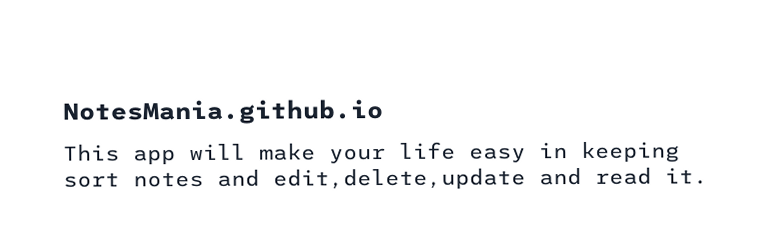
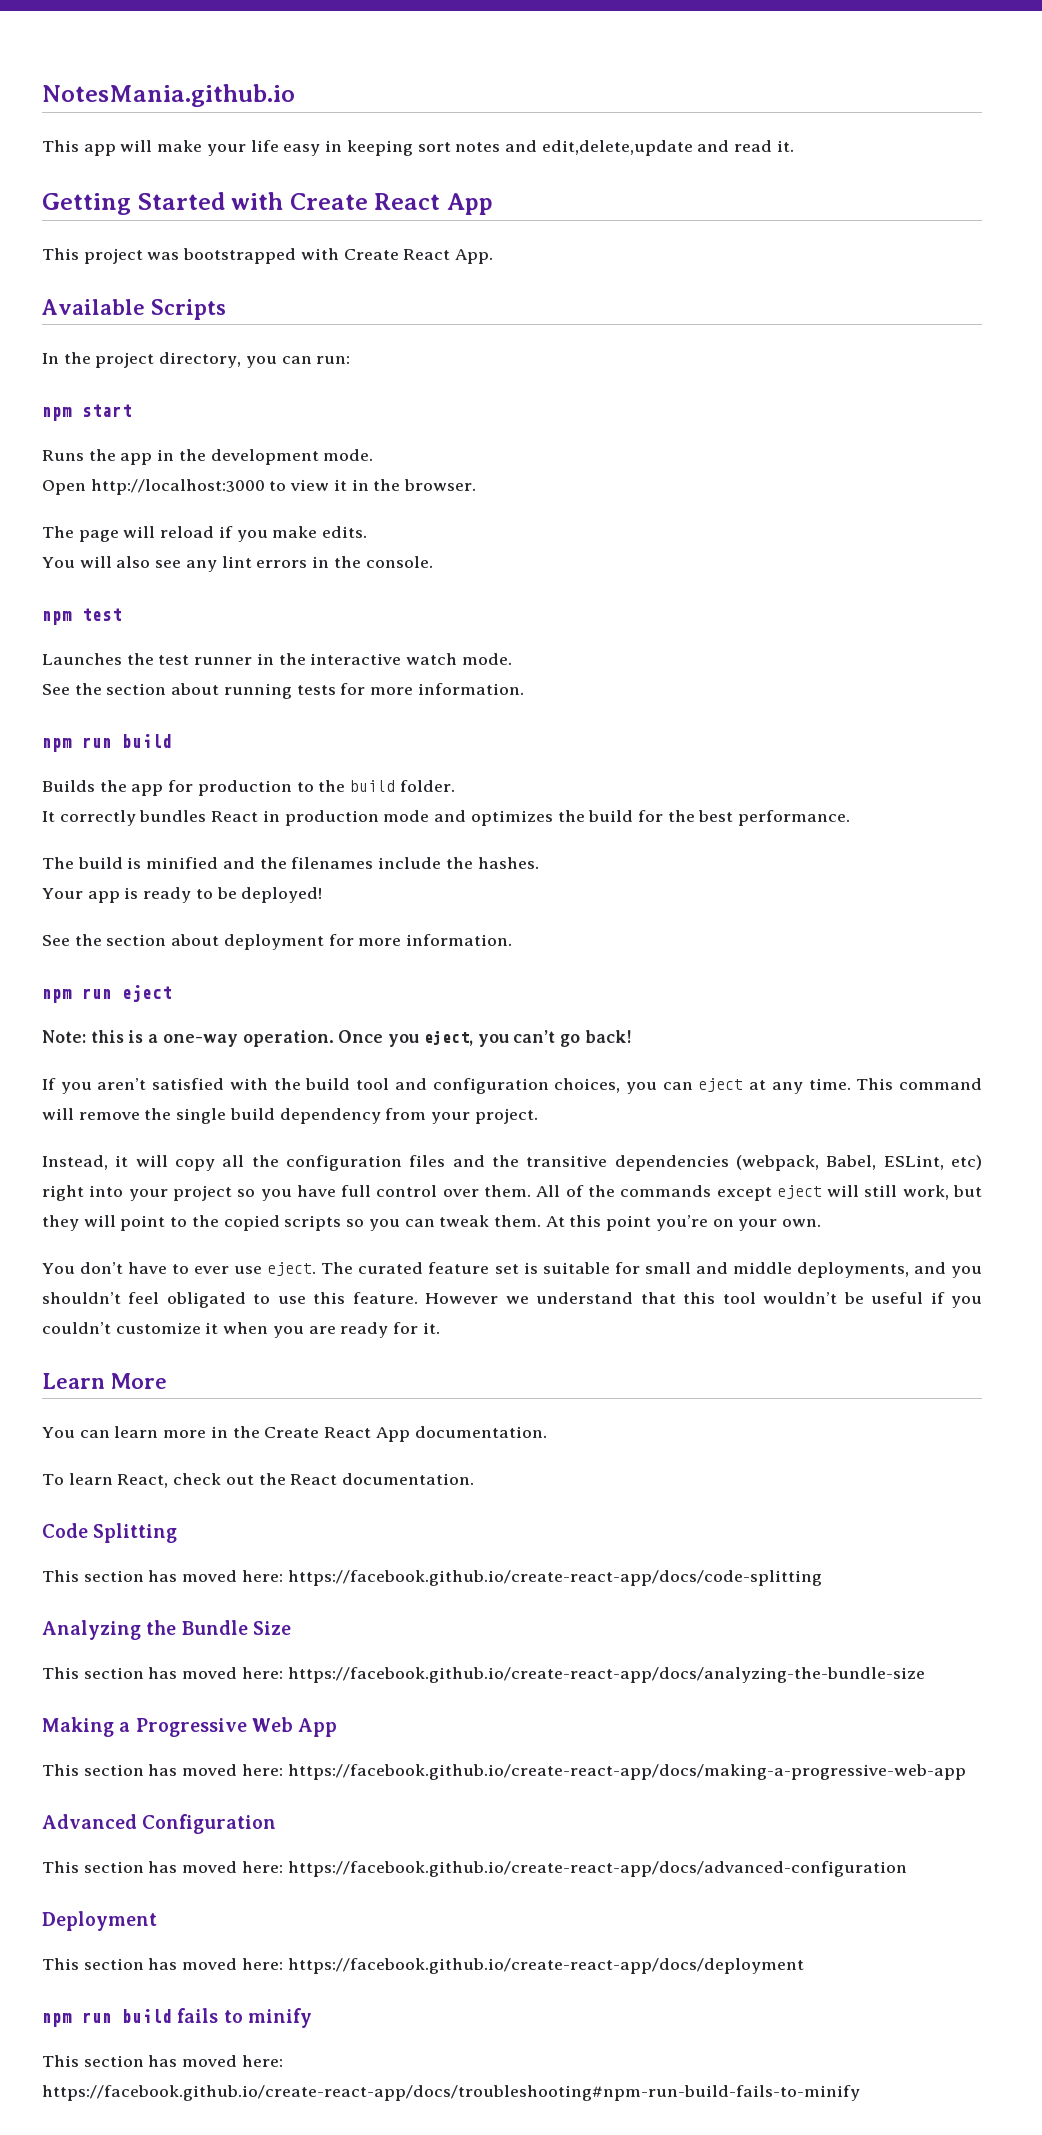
+ Getting Started with Create React App
+ This project was bootstrapped with Create React App.
+ Available Scripts
+ In the project directory, you can run:
+ npm start
+ Runs the app in the development mode.
+ Open http://localhost:3000 to view it in the browser.
+ The page will reload if you make edits.
+ You will also see any lint errors in the console.
+ npm test
+ Launches the test runner in the interactive watch mode.
+ See the section about running tests for more information.
+ npm run build
+ Builds the app for production to the build folder.
+ It correctly bundles React in production mode and optimizes the build for the best performance.
+ The build is minified and the filenames include the hashes.
+ Your app is ready to be deployed!
+ See the section about deployment for more information.
+ npm run eject
+ Note: this is a one-way operation. Once you eject, you can’t go back!
+ If you aren’t satisfied with the build tool and configuration choices, you can eject at any time. This command will remove the single build dependency from your project.
+ Instead, it will copy all the configuration files and the transitive dependencies (webpack, Babel, ESLint, etc) right into your project so you have full control over them. All of the commands except eject will still work, but they will point to the copied scripts so you can tweak them. At this point you’re on your own.
+ You don’t have to ever use eject. The curated feature set is suitable for small and middle deployments, and you shouldn’t feel obligated to use this feature. However we understand that this tool wouldn’t be useful if you couldn’t customize it when you are ready for it.
+ Learn More
+ You can learn more in the Create React App documentation.
+ To learn React, check out the React documentation.
+ Code Splitting
+ This section has moved here: https://facebook.github.io/create-react-app/docs/code-splitting
+ Analyzing the Bundle Size
+ This section has moved here: https://facebook.github.io/create-react-app/docs/analyzing-the-bundle-size
+ Making a Progressive Web App
+ This section has moved here: https://facebook.github.io/create-react-app/docs/making-a-progressive-web-app
+ Advanced Configuration
+ This section has moved here: https://facebook.github.io/create-react-app/docs/advanced-configuration
+ Deployment
+ This section has moved here: https://facebook.github.io/create-react-app/docs/deployment
+ npm run build fails to minify
+ This section has moved here: https://facebook.github.io/create-react-app/docs/troubleshooting#npm-run-build-fails-to-minify

